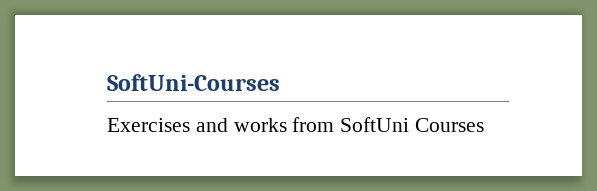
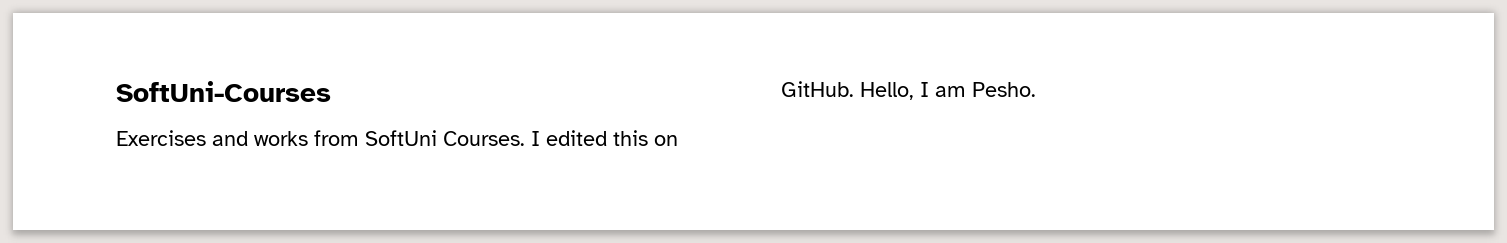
- Exercises and works from SoftUni Courses
+ Exercises and works from SoftUni Courses. I edited this on GitHub. Hello, I am Pesho.

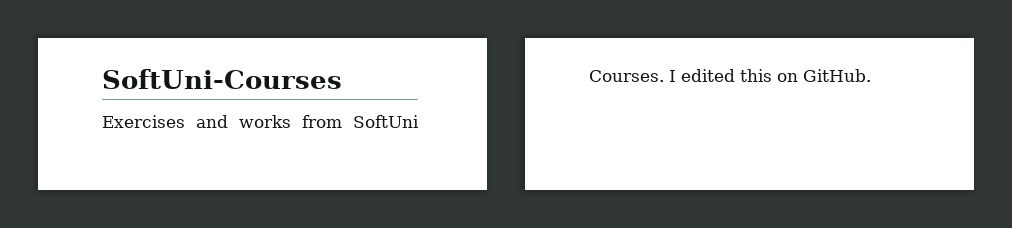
- Hello, I am Pesho.

